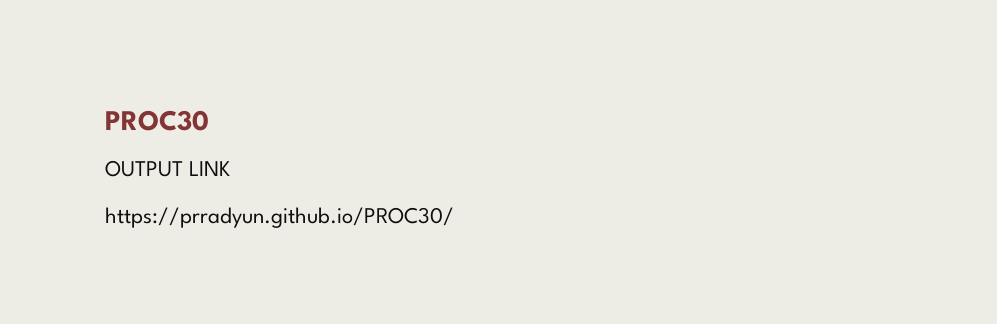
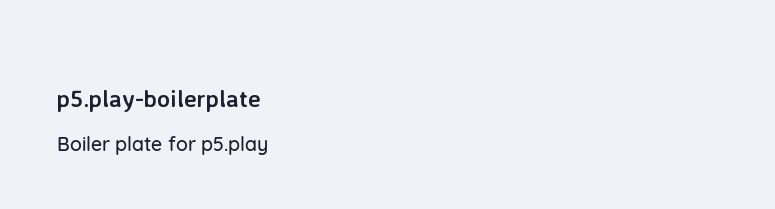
- PROC30
- OUTPUT LINK
- https://prradyun.github.io/PROC30/
+ p5.play-boilerplate
+ Boiler plate for p5.play

